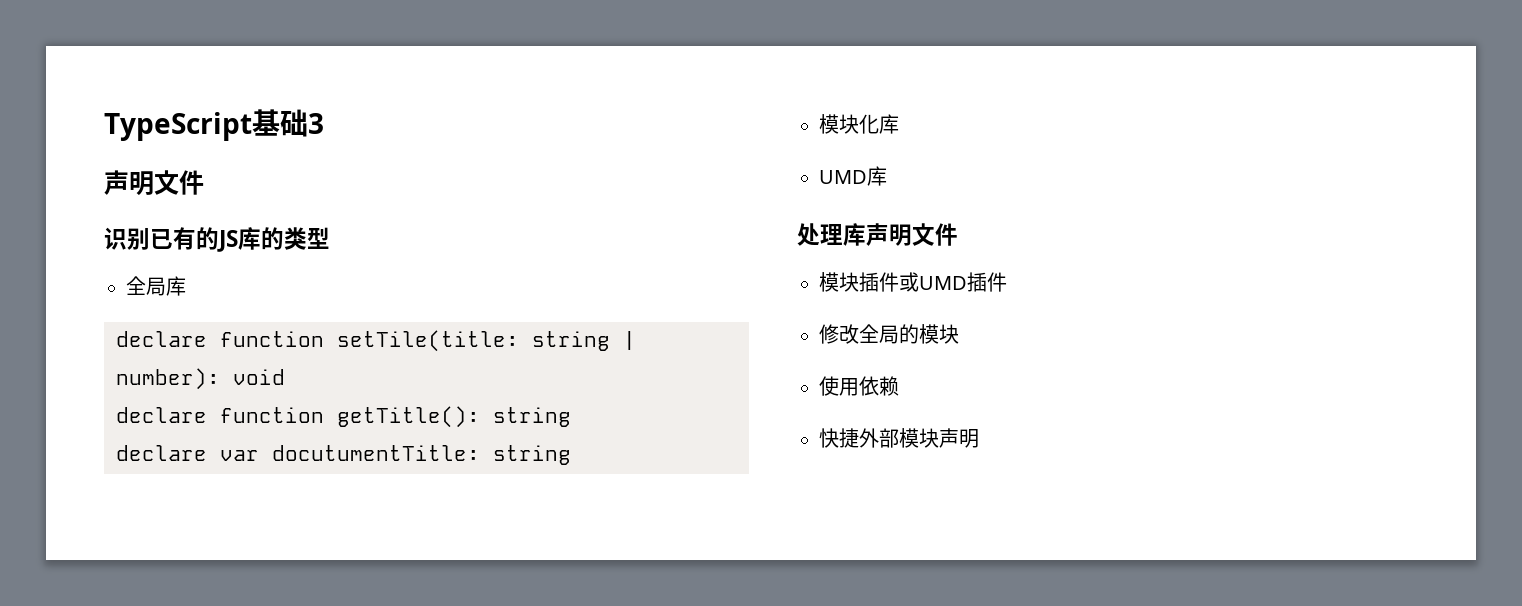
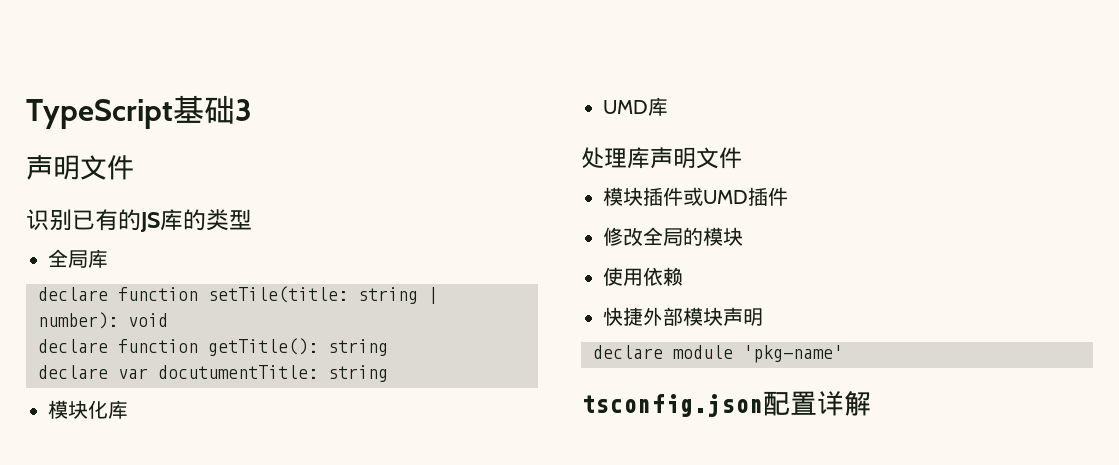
+ declare module 'pkg-name'
+ tsconfig.json配置详解

